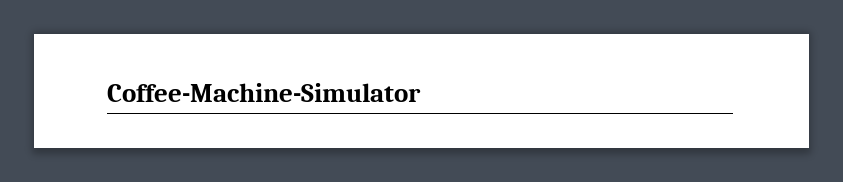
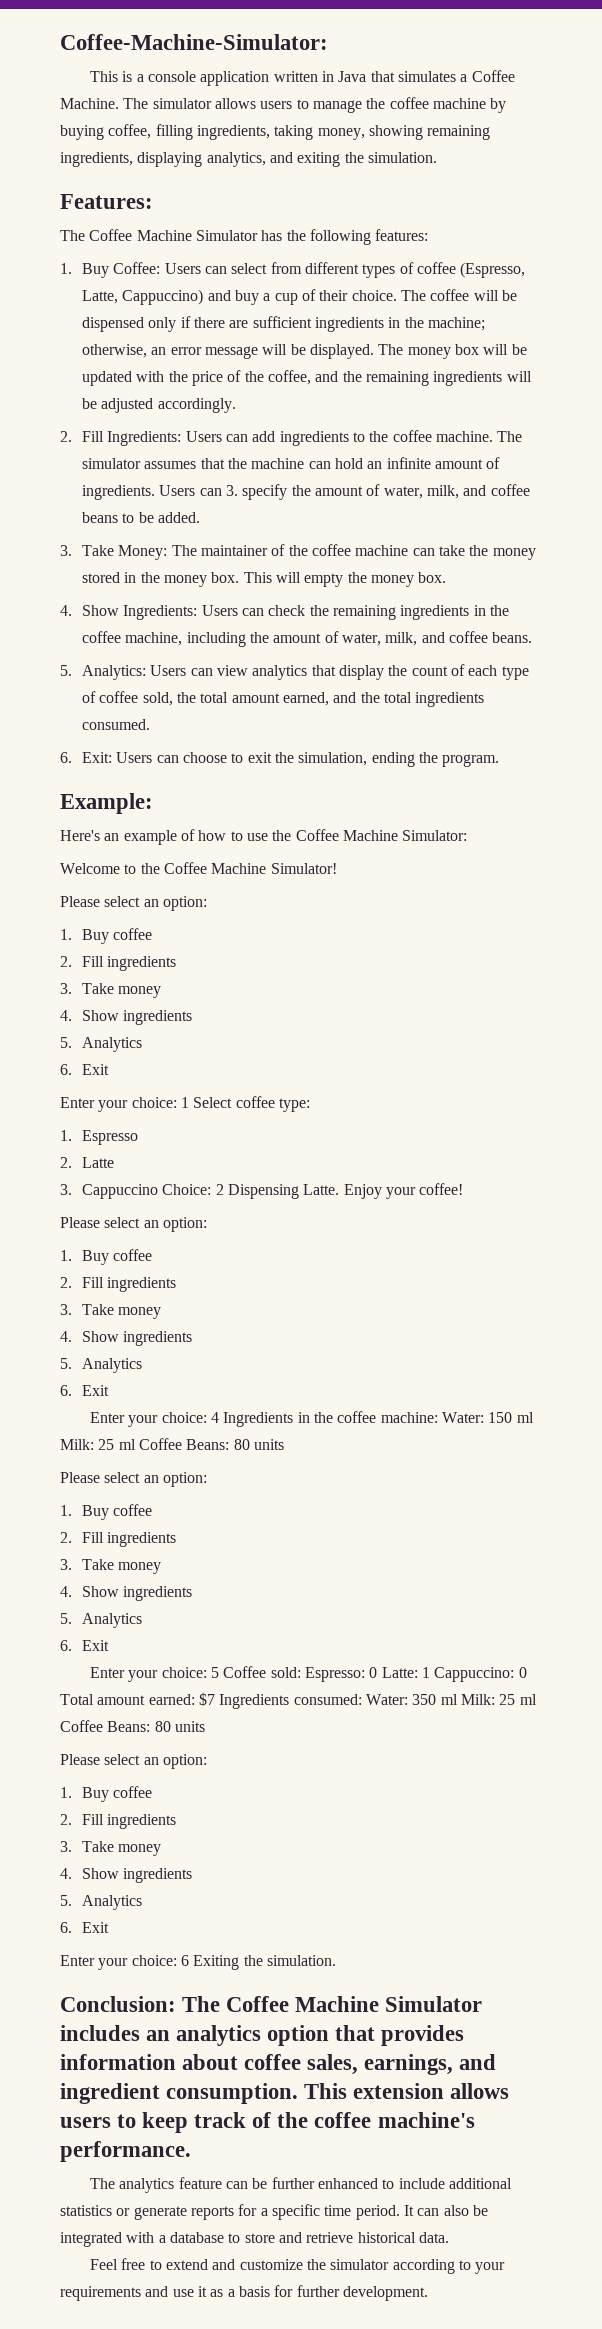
- Coffee-Machine-Simulator
+ Coffee-Machine-Simulator:
+ This is a console application written in Java that simulates a Coffee Machine. The simulator allows users to manage the coffee machine by buying coffee, filling ingredients, taking money, showing remaining ingredients, displaying analytics, and exiting the simulation.
+ Features:
+ The Coffee Machine Simulator has the following features:
+ 1. Buy Coffee: Users can select from different types of coffee (Espresso, Latte, Cappuccino) and buy a cup of their choice. The coffee will be dispensed only if there are sufficient ingredients in the machine; otherwise, an error message will be displayed. The money box will be updated with the price of the coffee, and the remaining ingredients will be adjusted accordingly.
+ 2. Fill Ingredients: Users can add ingredients to the coffee machine. The simulator assumes that the machine can hold an infinite amount of ingredients. Users can 3. specify the amount of water, milk, and coffee beans to be added.
+ 3. Take Money: The maintainer of the coffee machine can take the money stored in the money box. This will empty the money box.
+ 4. Show Ingredients: Users can check the remaining ingredients in the coffee machine, including the amount of water, milk, and coffee beans.
+ 5. Analytics: Users can view analytics that display the count of each type of coffee sold, the total amount earned, and the total ingredients consumed.
+ 6. Exit: Users can choose to exit the simulation, ending the program.
+ Example:
+ Here's an example of how to use the Coffee Machine Simulator:
+ Welcome to the Coffee Machine Simulator!
+ Please select an option:
+ 1. Buy coffee
+ 2. Fill ingredients
+ 3. Take money
+ 4. Show ingredients
+ 5. Analytics
+ 6. Exit
+ Enter your choice: 1 Select coffee type:
+ 1. Espresso
+ 2. Latte
+ 3. Cappuccino Choice: 2 Dispensing Latte. Enjoy your coffee!
+ Please select an option:
+ 1. Buy coffee
+ 2. Fill ingredients
+ 3. Take money
+ 4. Show ingredients
+ 5. Analytics
+ 6. Exit
+ Enter your choice: 4 Ingredients in the coffee machine: Water: 150 ml Milk: 25 ml Coffee Beans: 80 units
+ Please select an option:
+ 1. Buy coffee
+ 2. Fill ingredients
+ 3. Take money
+ 4. Show ingredients
+ 5. Analytics
+ 6. Exit
+ Enter your choice: 5 Coffee sold: Espresso: 0 Latte: 1 Cappuccino: 0 Total amount earned: $7 Ingredients consumed: Water: 350 ml Milk: 25 ml Coffee Beans: 80 units
+ Please select an option:
+ 1. Buy coffee
+ 2. Fill ingredients
+ 3. Take money
+ 4. Show ingredients
+ 5. Analytics
+ 6. Exit
+ Enter your choice: 6 Exiting the simulation.
+ Conclusion: The Coffee Machine Simulator includes an analytics option that provides information about coffee sales, earnings, and ingredient consumption. This extension allows users to keep track of the coffee machine's performance.
+ The analytics feature can be further enhanced to include additional statistics or generate reports for a specific time period. It can also be integrated with a database to store and retrieve historical data.
+ Feel free to extend and customize the simulator according to your requirements and use it as a basis for further development.

